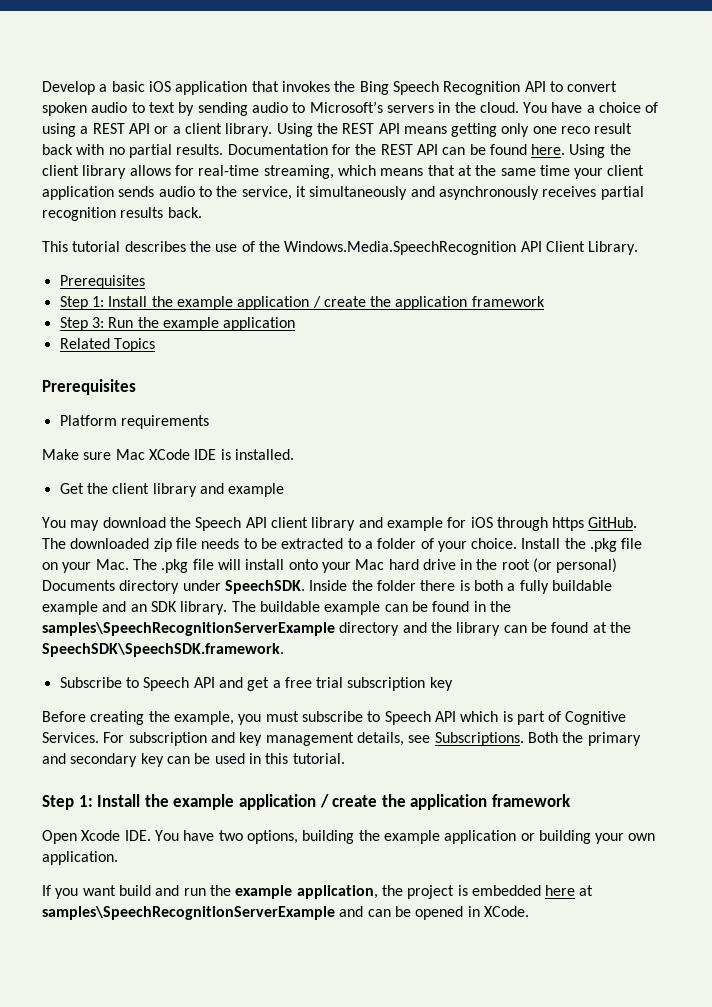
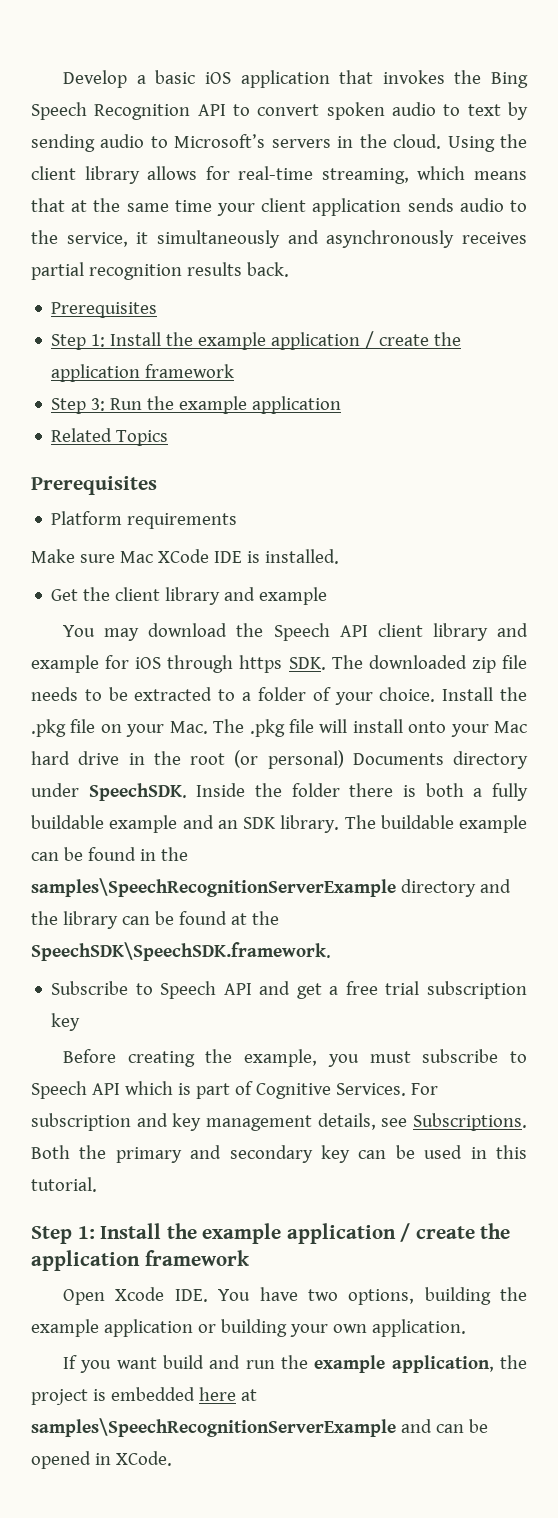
- You have a choice of using a REST API or a client library. Using the REST API means getting only one reco result back with no partial results. Documentation for the REST API can be found here.
- This tutorial describes the use of the Windows.Media.SpeechRecognition API Client Library.
- You may download the Speech API client library and example for iOS through https GitHub. The downloaded zip file needs to be extracted to a folder of your choice.
+ You may download the Speech API client library and example for iOS through https SDK. The downloaded zip file needs to be extracted to a folder of your choice.

